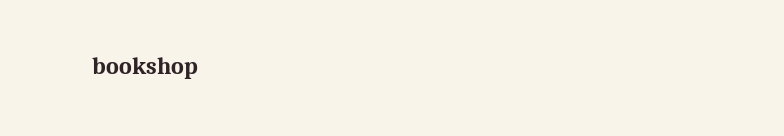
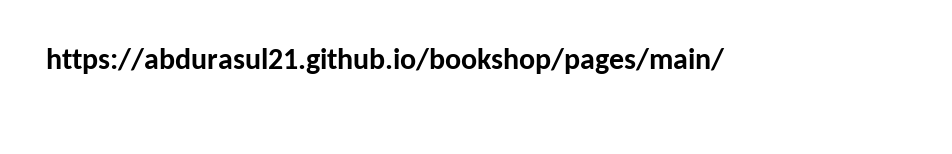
- bookshop
+ https://abdurasul21.github.io/bookshop/pages/main/

